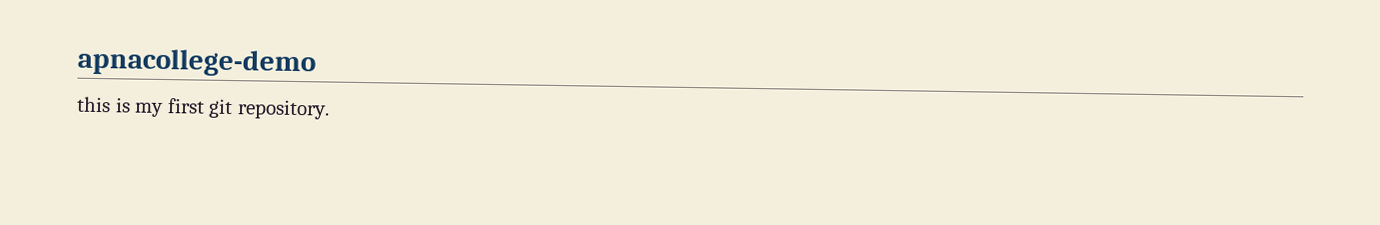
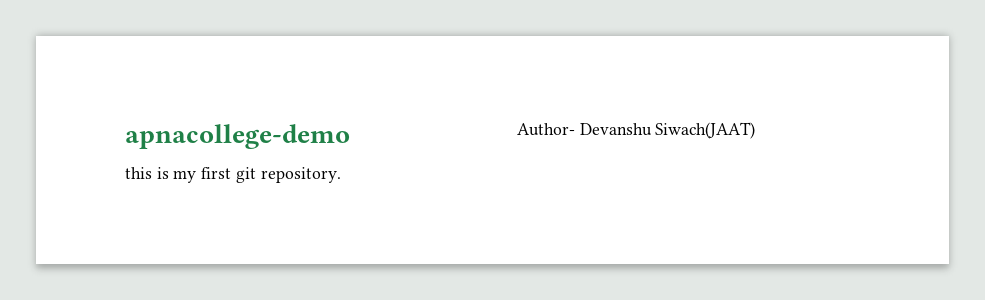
+ Author- Devanshu Siwach(JAAT)

